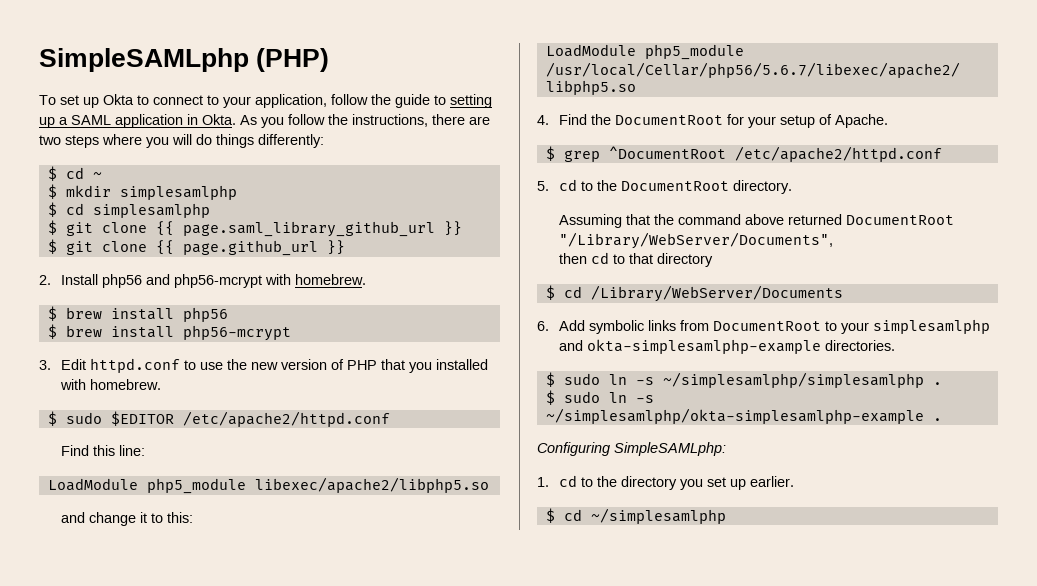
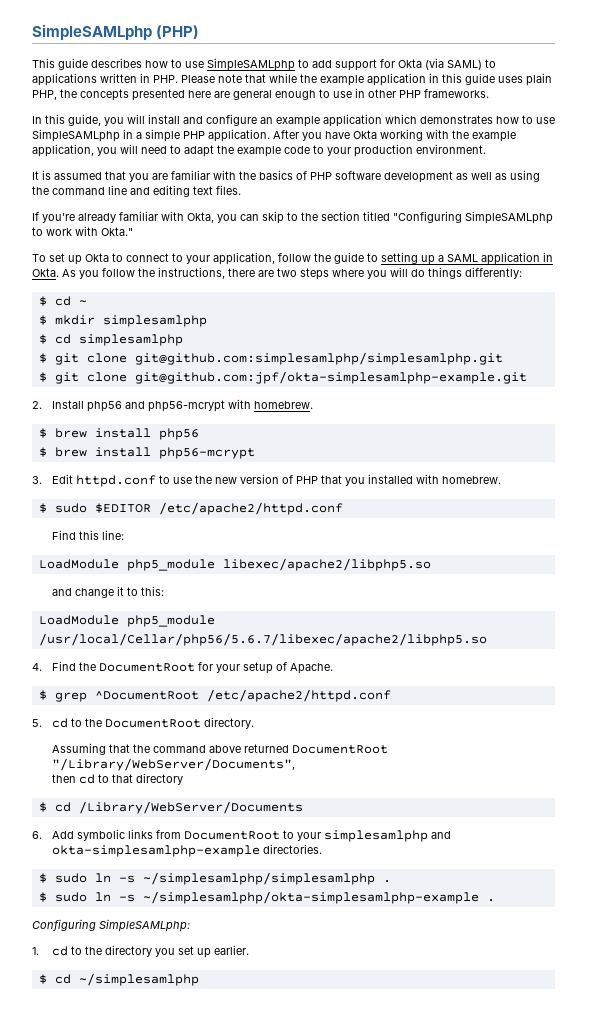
+ This guide describes how to use SimpleSAMLphp to add support for Okta (via SAML) to applications written in PHP. Please note that while the example application in this guide uses plain PHP, the concepts presented here are general enough to use in other PHP frameworks.
+ In this guide, you will install and configure an example application which demonstrates how to use SimpleSAMLphp in a simple PHP application. After you have Okta working with the example application, you will need to adapt the example code to your production environment.
+ It is assumed that you are familiar with the basics of PHP software development as well as using the command line and editing text files.
+ If you're already familiar with Okta, you can skip to the section titled "Configuring SimpleSAMLphp to work with Okta."
- $ git clone {{ page.saml_library_github_url }}
- $ git clone {{ page.github_url }}
+ $ git clone git@github.com:simplesamlphp/simplesamlphp.git
+ $ git clone git@github.com:jpf/okta-simplesamlphp-example.git

